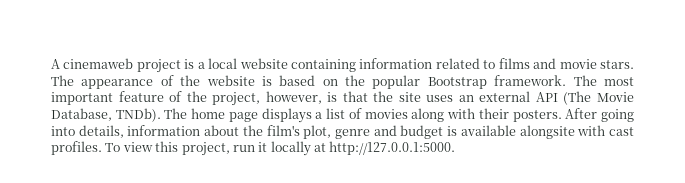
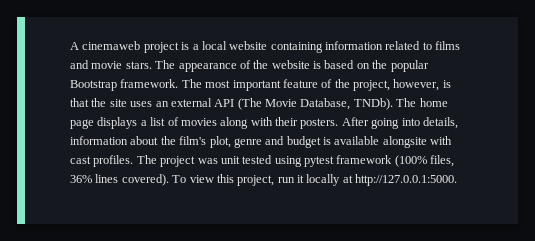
+ The project was unit tested using pytest framework (100% files, 36% lines covered).

